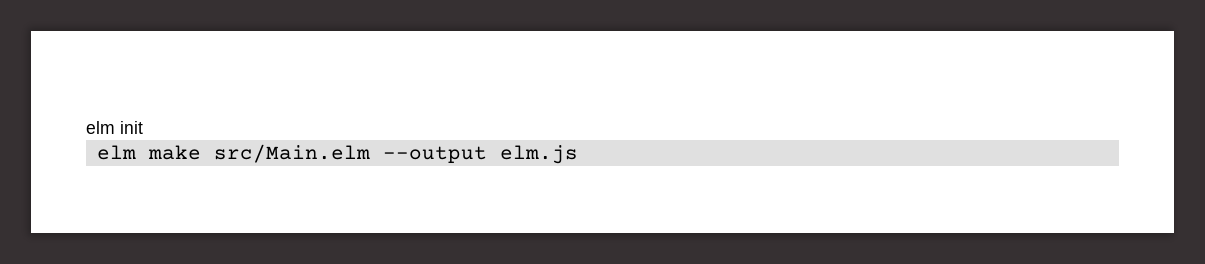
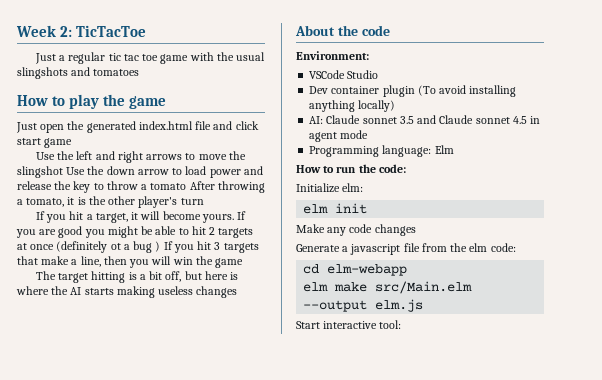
+ Week 2: TicTacToe
+ Just a regular tic tac toe game with the usual slingshots and tomatoes
+ How to play the game
+ Just open the generated index.html file and click start game
+ Use the left and right arrows to move the slingshot Use the down arrow to load power and release the key to throw a tomato After throwing a tomato, it is the other player's turn
+ If you hit a target, it will become yours. If you are good you might be able to hit 2 targets at once (definitely ot a bug ) If you hit 3 targets that make a line, then you will win the game
+ The target hitting is a bit off, but here is where the AI starts making useless changes
+ About the code
+ Environment:
+ VSCode Studio
+ Dev container plugin (To avoid installing anything locally)
+ AI: Claude sonnet 3.5 and Claude sonnet 4.5 in agent mode
+ Programming language: Elm
+ How to run the code:
+ Initialize elm:
  elm init
+ Make any code changes
+ Generate a javascript file from the elm code:
+ cd elm-webapp
+ Start interactive tool:

